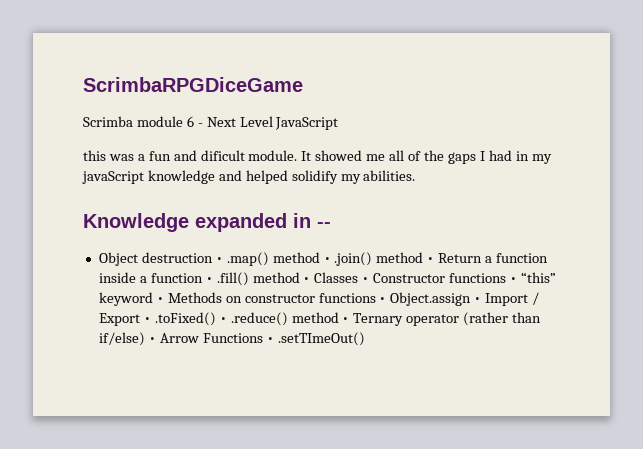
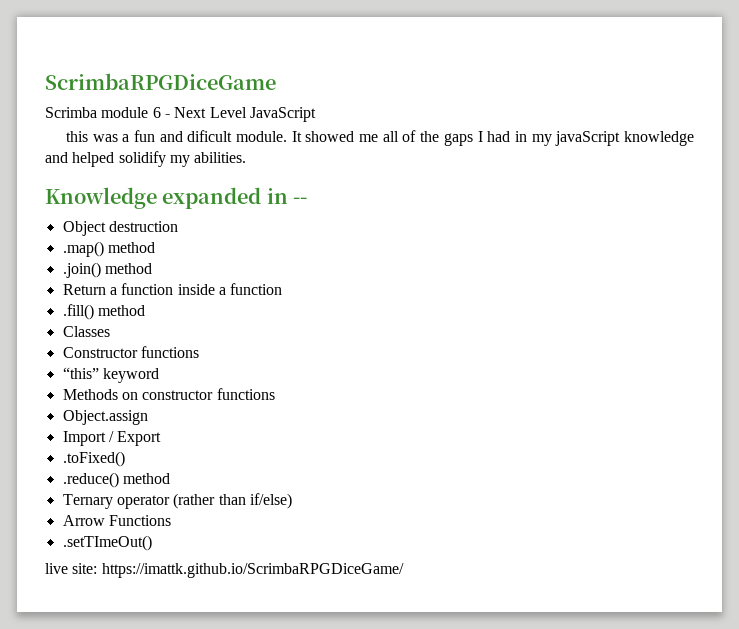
- Object destruction • .map() method • .join() method • Return a function inside a function • .fill() method • Classes • Constructor functions • “this” keyword • Methods on constructor functions • Object.assign • Import / Export • .toFixed() • .reduce() method • Ternary operator (rather than if/else) • Arrow Functions • .setTImeOut()
+ Object destruction
+ .map() method
+ .join() method
+ Return a function inside a function
+ .fill() method
+ Classes
+ Constructor functions
+ “this” keyword
+ Methods on constructor functions
+ Object.assign
+ Import / Export
+ .toFixed()
+ .reduce() method
+ Ternary operator (rather than if/else)
+ Arrow Functions
+ .setTImeOut()
+ live site: https://imattk.github.io/ScrimbaRPGDiceGame/

